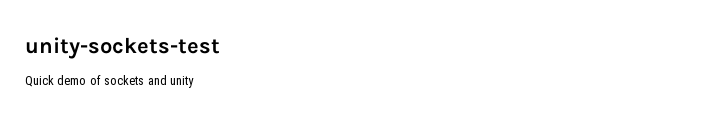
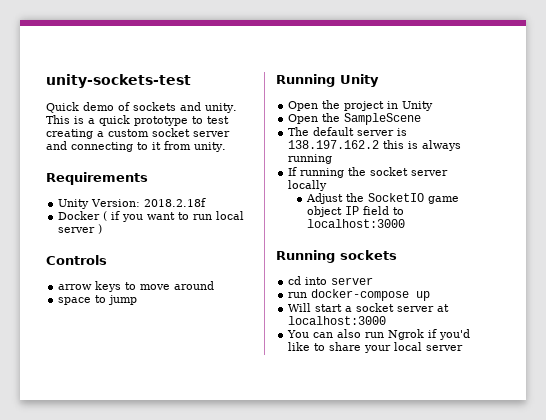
- Quick demo of sockets and unity
+ Quick demo of sockets and unity. This is a quick prototype to test creating a custom socket server and connecting to it from unity.
+ Requirements
+ Unity Version: 2018.2.18f
+ Docker ( if you want to run local server )
+ Controls
+ arrow keys to move around
+ space to jump
+ Running Unity
+ Open the project in Unity
+ Open the SampleScene
+ The default server is 138.197.162.2 this is always running
+ If running the socket server locally
+ Adjust the SocketIO game object IP field to localhost:3000
+ Running sockets
+ cd into server
+ run docker-compose up
+ Will start a socket server at localhost:3000
+ You can also run Ngrok if you'd like to share your local server

